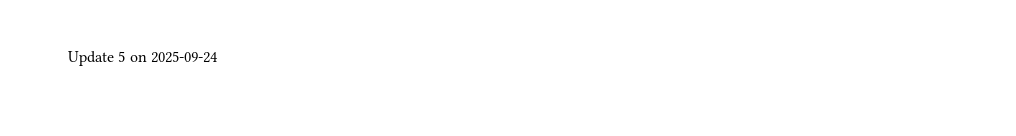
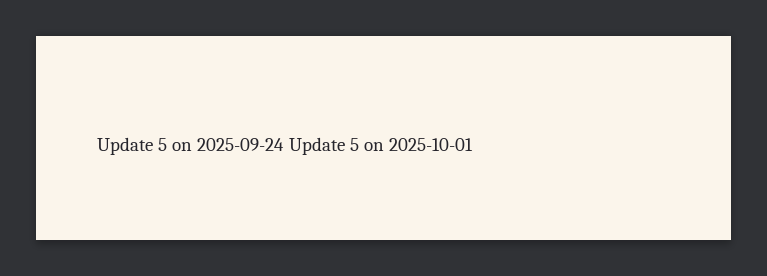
- Update 5 on 2025-09-24
+ Update 5 on 2025-09-24 Update 5 on 2025-10-01

